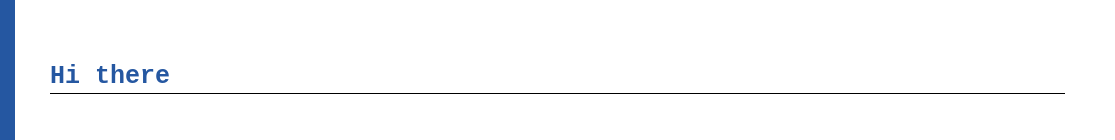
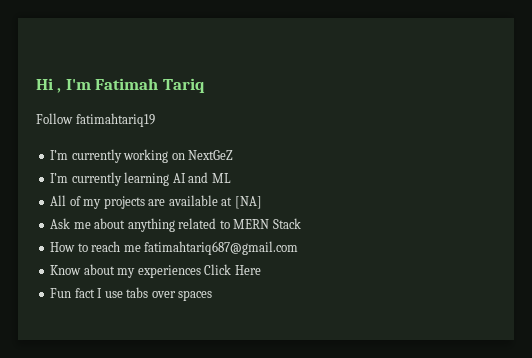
- Hi there
+ Hi , I'm Fatimah Tariq
+ Follow fatimahtariq19
+ I’m currently working on NextGeZ
+ I’m currently learning AI and ML
+ All of my projects are available at [NA]
+ Ask me about anything related to MERN Stack
+ How to reach me fatimahtariq687@gmail.com
+ Know about my experiences Click Here
+ Fun fact I use tabs over spaces

